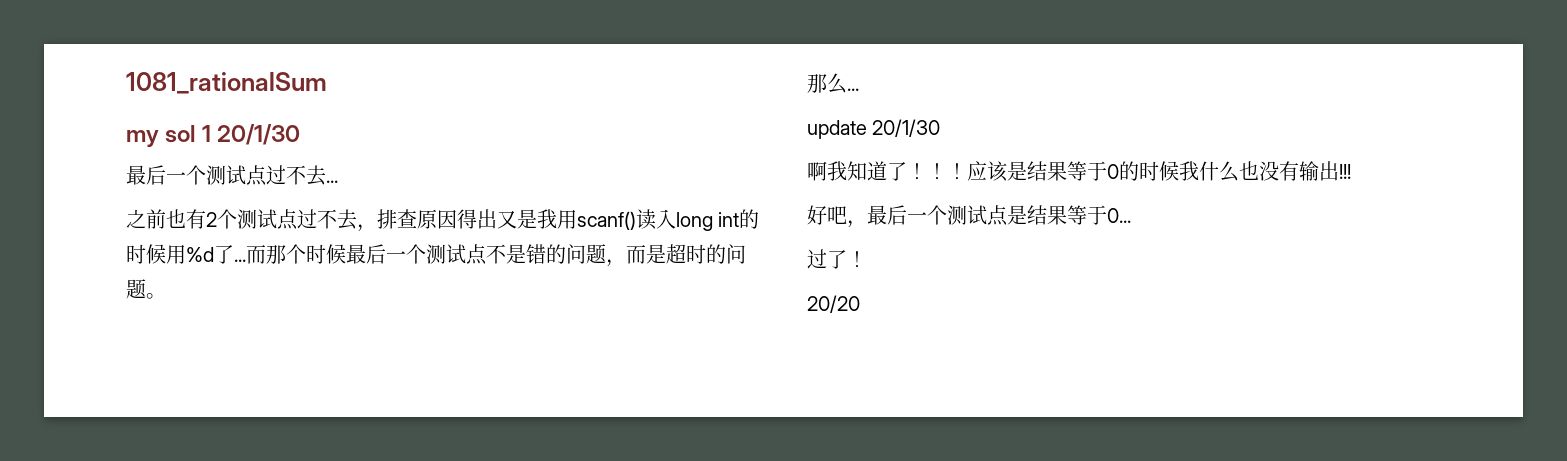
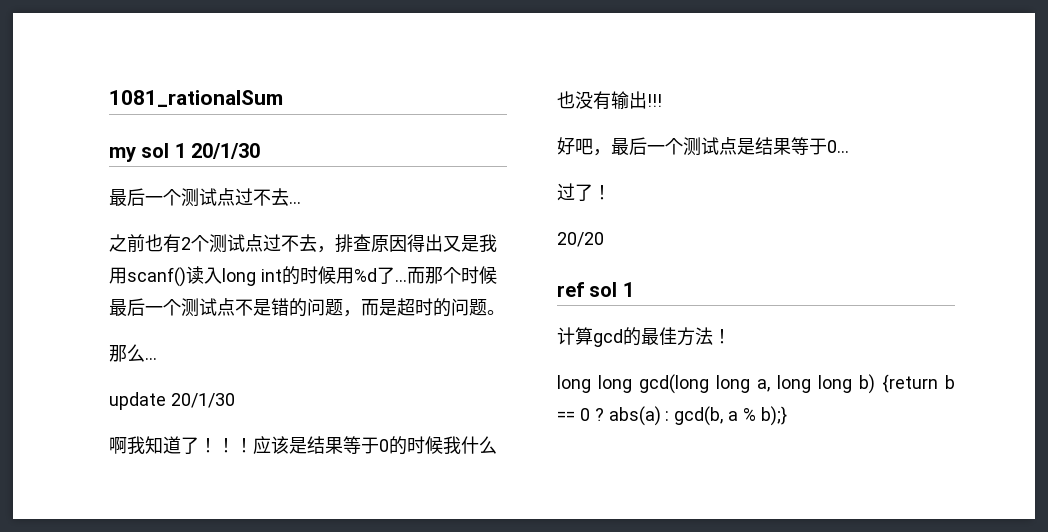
+ ref sol 1
+ 计算gcd的最佳方法！
+ long long gcd(long long a, long long b) {return b == 0 ? abs(a) : gcd(b, a % b);}

